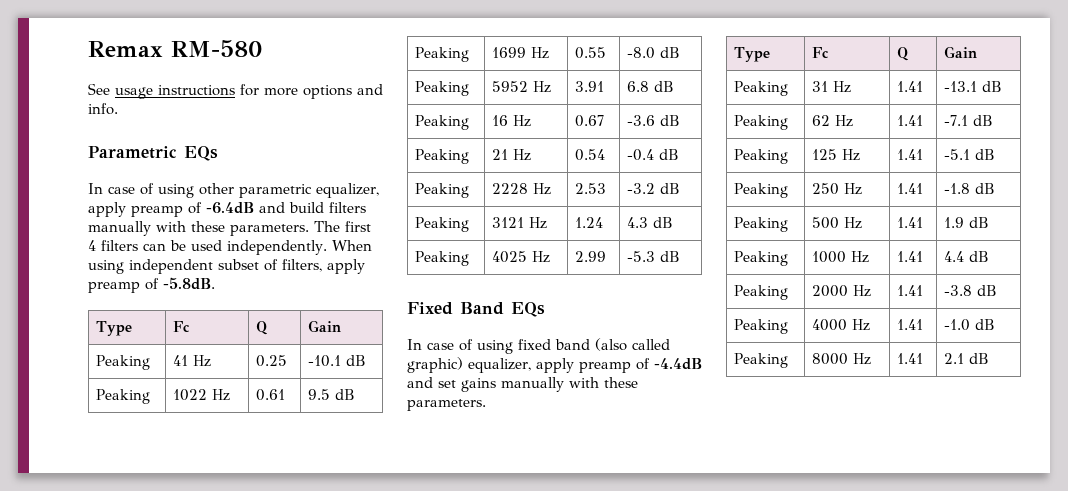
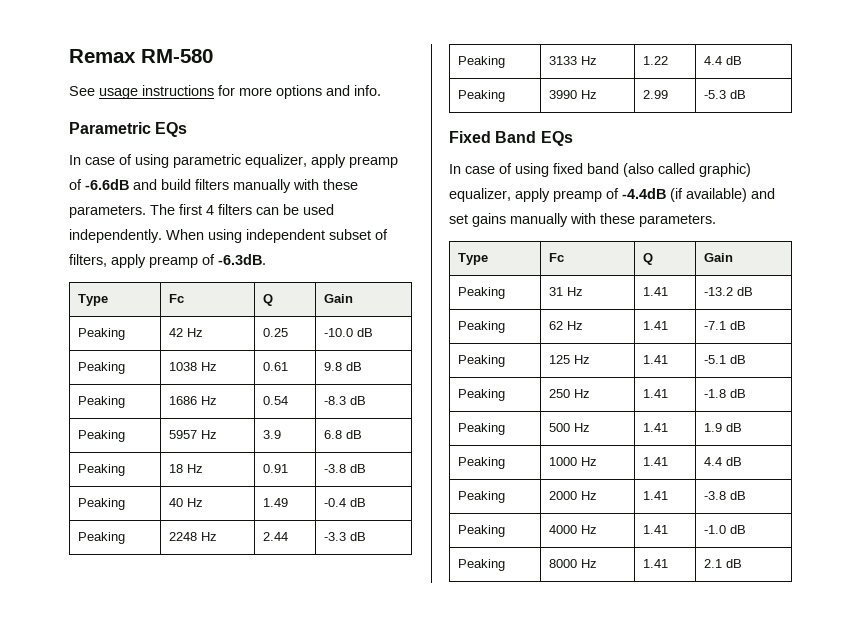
- In case of using other parametric equalizer, apply preamp of -6.4dB and build filters manually with these parameters.
+ In case of using parametric equalizer, apply preamp of -6.6dB and build filters manually with these parameters.
- When using independent subset of filters, apply preamp of -5.8dB.
+ When using independent subset of filters, apply preamp of -6.3dB.
  Type | Fc | Q | Gain
- Peaking | 41 Hz | 0.25 | -10.1 dB
- Peaking | 1022 Hz | 0.61 | 9.5 dB
- Peaking | 1699 Hz | 0.55 | -8.0 dB
- Peaking | 5952 Hz | 3.91 | 6.8 dB
+ Peaking | 42 Hz | 0.25 | -10.0 dB
+ Peaking | 1038 Hz | 0.61 | 9.8 dB
+ Peaking | 1686 Hz | 0.54 | -8.3 dB
+ Peaking | 5957 Hz | 3.9 | 6.8 dB
- Peaking | 16 Hz | 0.67 | -3.6 dB
- Peaking | 21 Hz | 0.54 | -0.4 dB
+ Peaking | 18 Hz | 0.91 | -3.8 dB
+ Peaking | 40 Hz | 1.49 | -0.4 dB
- Peaking | 2228 Hz | 2.53 | -3.2 dB
- Peaking | 3121 Hz | 1.24 | 4.3 dB
- Peaking | 4025 Hz | 2.99 | -5.3 dB
+ Peaking | 2248 Hz | 2.44 | -3.3 dB
+ Peaking | 3133 Hz | 1.22 | 4.4 dB
+ Peaking | 3990 Hz | 2.99 | -5.3 dB
- In case of using fixed band (also called graphic) equalizer, apply preamp of -4.4dB and set gains manually with these parameters.
+ In case of using fixed band (also called graphic) equalizer, apply preamp of -4.4dB (if available) and set gains manually with these parameters.
- Peaking | 31 Hz | 1.41 | -13.1 dB
+ Peaking | 31 Hz | 1.41 | -13.2 dB

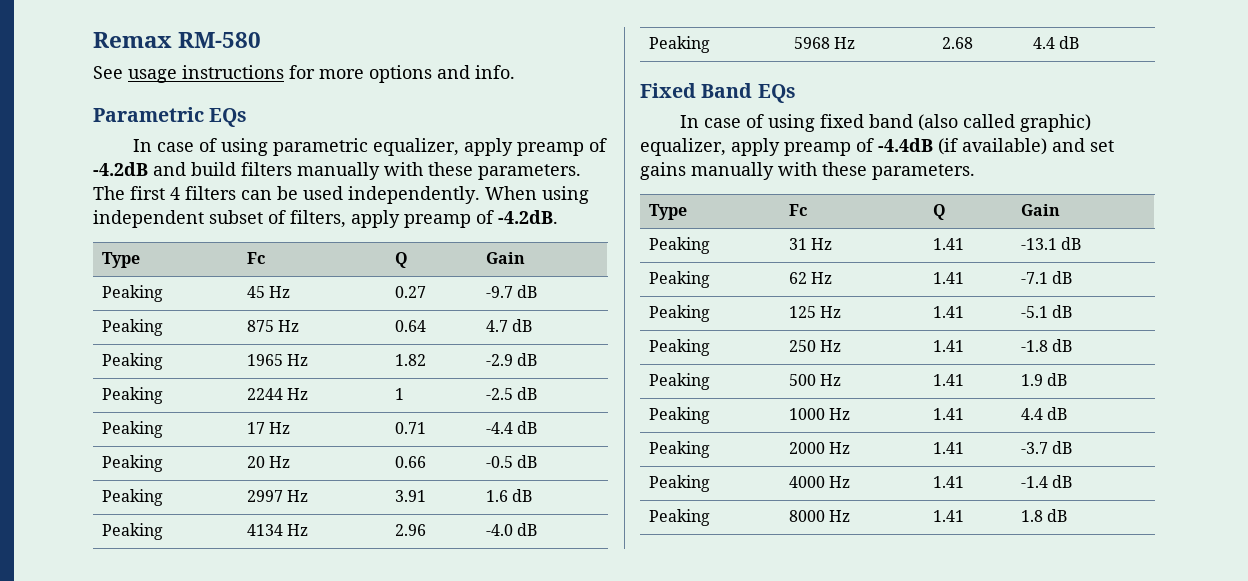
- In case of using parametric equalizer, apply preamp of -6.6dB and build filters manually with these parameters.
+ In case of using parametric equalizer, apply preamp of -4.2dB and build filters manually with these parameters.
- When using independent subset of filters, apply preamp of -6.3dB.
+ When using independent subset of filters, apply preamp of -4.2dB.
  Type | Fc | Q | Gain
- Peaking | 42 Hz | 0.25 | -10.0 dB
- Peaking | 1038 Hz | 0.61 | 9.8 dB
- Peaking | 1686 Hz | 0.54 | -8.3 dB
- Peaking | 5957 Hz | 3.9 | 6.8 dB
- Peaking | 18 Hz | 0.91 | -3.8 dB
- Peaking | 40 Hz | 1.49 | -0.4 dB
- Peaking | 2248 Hz | 2.44 | -3.3 dB
- Peaking | 3133 Hz | 1.22 | 4.4 dB
- Peaking | 3990 Hz | 2.99 | -5.3 dB
+ Peaking | 45 Hz | 0.27 | -9.7 dB
+ Peaking | 875 Hz | 0.64 | 4.7 dB
+ Peaking | 1965 Hz | 1.82 | -2.9 dB
+ Peaking | 2244 Hz | 1 | -2.5 dB
+ Peaking | 17 Hz | 0.71 | -4.4 dB
+ Peaking | 20 Hz | 0.66 | -0.5 dB
+ Peaking | 2997 Hz | 3.91 | 1.6 dB
+ Peaking | 4134 Hz | 2.96 | -4.0 dB
+ Peaking | 5968 Hz | 2.68 | 4.4 dB
- Peaking | 31 Hz | 1.41 | -13.2 dB
+ Peaking | 31 Hz | 1.41 | -13.1 dB
- Peaking | 2000 Hz | 1.41 | -3.8 dB
+ Peaking | 2000 Hz | 1.41 | -3.7 dB
- Peaking | 4000 Hz | 1.41 | -1.0 dB
+ Peaking | 4000 Hz | 1.41 | -1.4 dB
- Peaking | 8000 Hz | 1.41 | 2.1 dB
+ Peaking | 8000 Hz | 1.41 | 1.8 dB

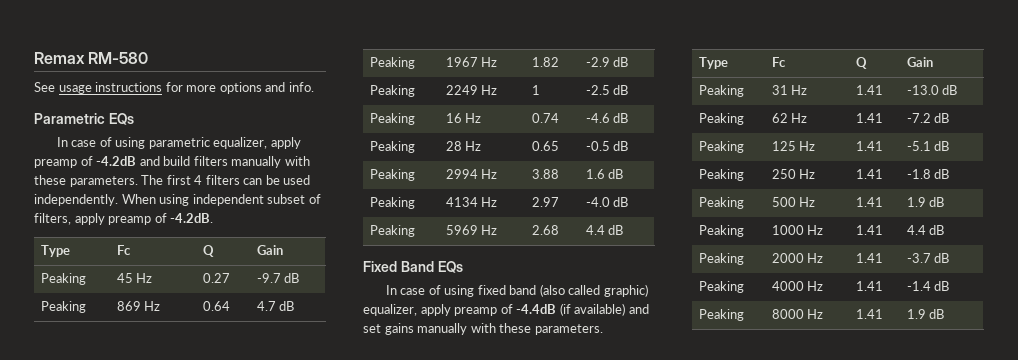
- Peaking | 875 Hz | 0.64 | 4.7 dB
+ Peaking | 869 Hz | 0.64 | 4.7 dB
- Peaking | 1965 Hz | 1.82 | -2.9 dB
+ Peaking | 1967 Hz | 1.82 | -2.9 dB
- Peaking | 2244 Hz | 1 | -2.5 dB
+ Peaking | 2249 Hz | 1 | -2.5 dB
- Peaking | 17 Hz | 0.71 | -4.4 dB
- Peaking | 20 Hz | 0.66 | -0.5 dB
+ Peaking | 16 Hz | 0.74 | -4.6 dB
+ Peaking | 28 Hz | 0.65 | -0.5 dB
- Peaking | 2997 Hz | 3.91 | 1.6 dB
+ Peaking | 2994 Hz | 3.88 | 1.6 dB
- Peaking | 4134 Hz | 2.96 | -4.0 dB
+ Peaking | 4134 Hz | 2.97 | -4.0 dB
- Peaking | 5968 Hz | 2.68 | 4.4 dB
+ Peaking | 5969 Hz | 2.68 | 4.4 dB
- Peaking | 31 Hz | 1.41 | -13.1 dB
+ Peaking | 31 Hz | 1.41 | -13.0 dB
- Peaking | 62 Hz | 1.41 | -7.1 dB
+ Peaking | 62 Hz | 1.41 | -7.2 dB
- Peaking | 8000 Hz | 1.41 | 1.8 dB
+ Peaking | 8000 Hz | 1.41 | 1.9 dB

